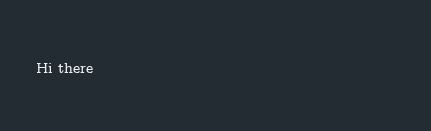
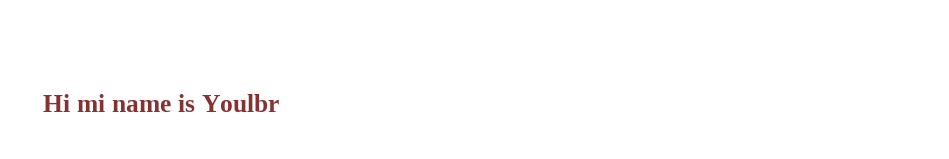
- Hi there
+ Hi mi name is Youlbr

